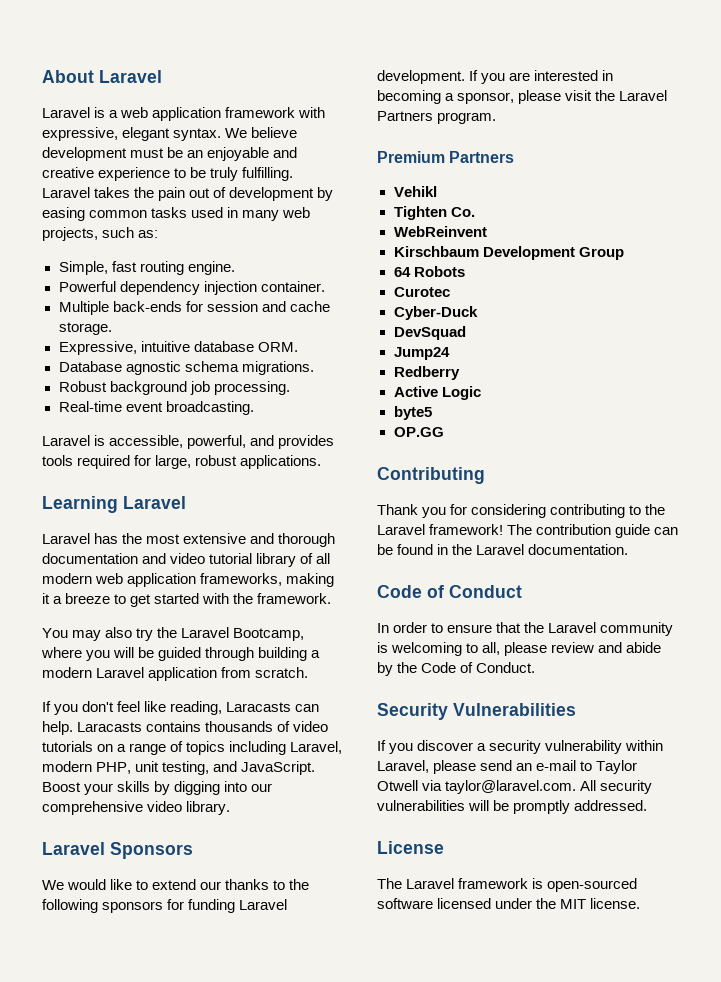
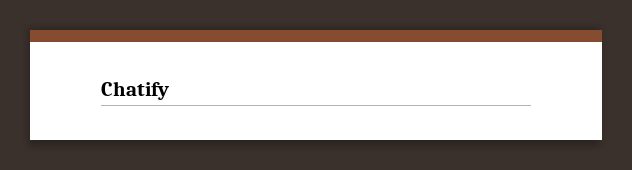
- About Laravel
- Laravel is a web application framework with expressive, elegant syntax. We believe development must be an enjoyable and creative experience to be truly fulfilling. Laravel takes the pain out of development by easing common tasks used in many web projects, such as:
- Simple, fast routing engine.
- Powerful dependency injection container.
- Multiple back-ends for session and cache storage.
- Expressive, intuitive database ORM.
- Database agnostic schema migrations.
- Robust background job processing.
- Real-time event broadcasting.
- Laravel is accessible, powerful, and provides tools required for large, robust applications.
- Learning Laravel
- Laravel has the most extensive and thorough documentation and video tutorial library of all modern web application frameworks, making it a breeze to get started with the framework.
- You may also try the Laravel Bootcamp, where you will be guided through building a modern Laravel application from scratch.
- If you don't feel like reading, Laracasts can help. Laracasts contains thousands of video tutorials on a range of topics including Laravel, modern PHP, unit testing, and JavaScript. Boost your skills by digging into our comprehensive video library.
- Laravel Sponsors
- We would like to extend our thanks to the following sponsors for funding Laravel development. If you are interested in becoming a sponsor, please visit the Laravel Partners program.
- Premium Partners
- Vehikl
- Tighten Co.
- WebReinvent
- Kirschbaum Development Group
- 64 Robots
- Curotec
- Cyber-Duck
- DevSquad
- Jump24
- Redberry
- Active Logic
- byte5
- OP.GG
- Contributing
- Thank you for considering contributing to the Laravel framework! The contribution guide can be found in the Laravel documentation.
- Code of Conduct
- In order to ensure that the Laravel community is welcoming to all, please review and abide by the Code of Conduct.
- Security Vulnerabilities
- If you discover a security vulnerability within Laravel, please send an e-mail to Taylor Otwell via taylor@laravel.com. All security vulnerabilities will be promptly addressed.
- License
- The Laravel framework is open-sourced software licensed under the MIT license.
+ Chatify

